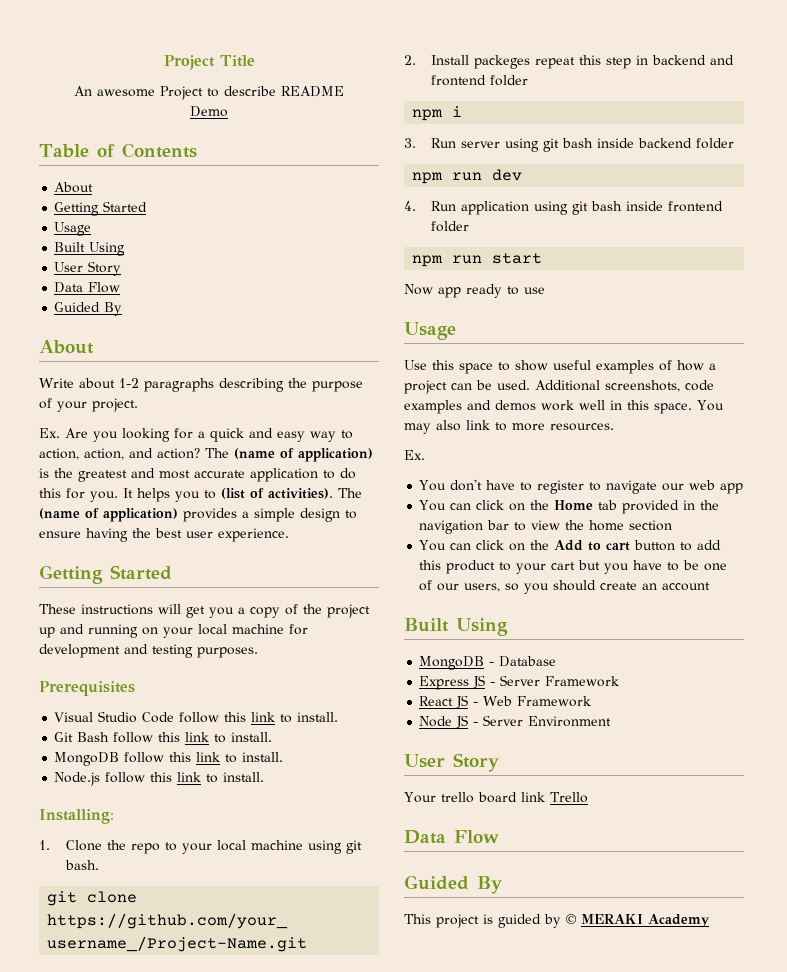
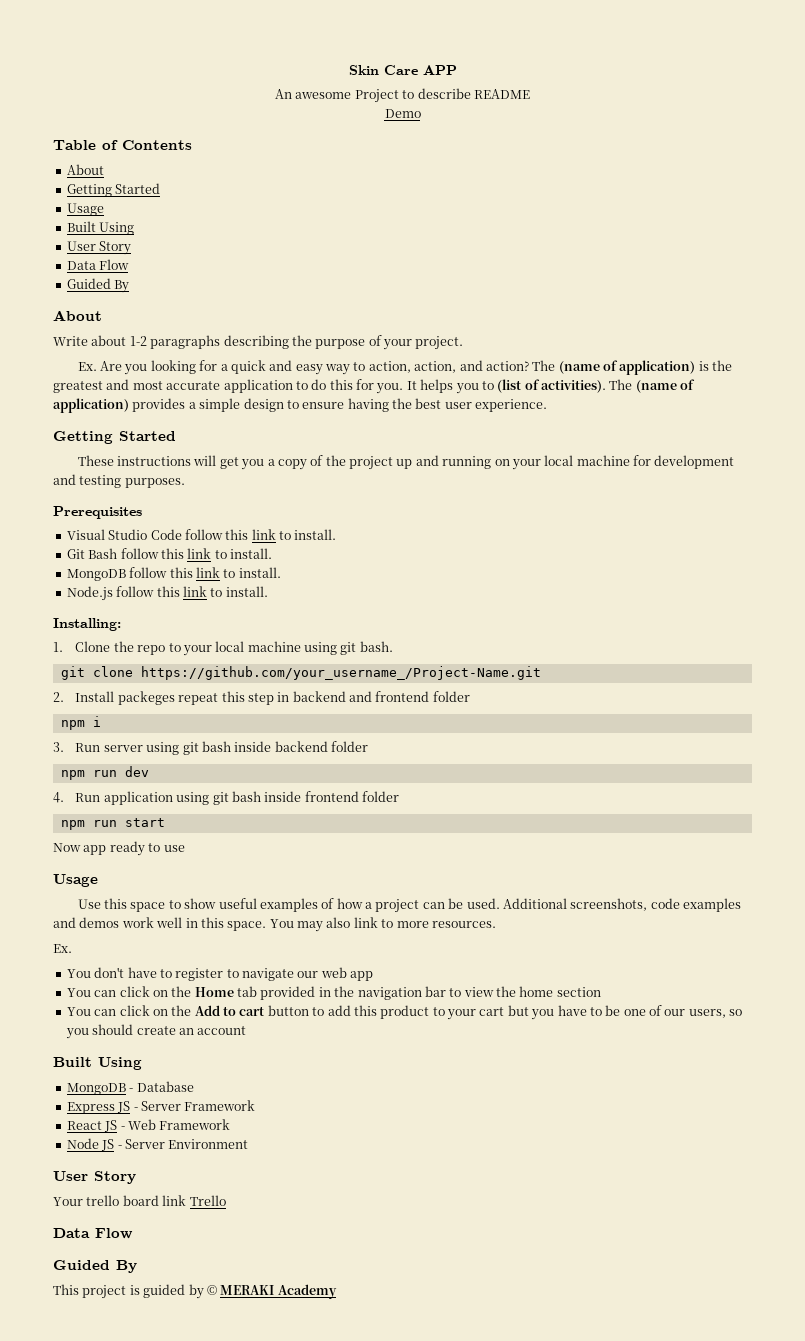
- Project Title
+ Skin Care APP

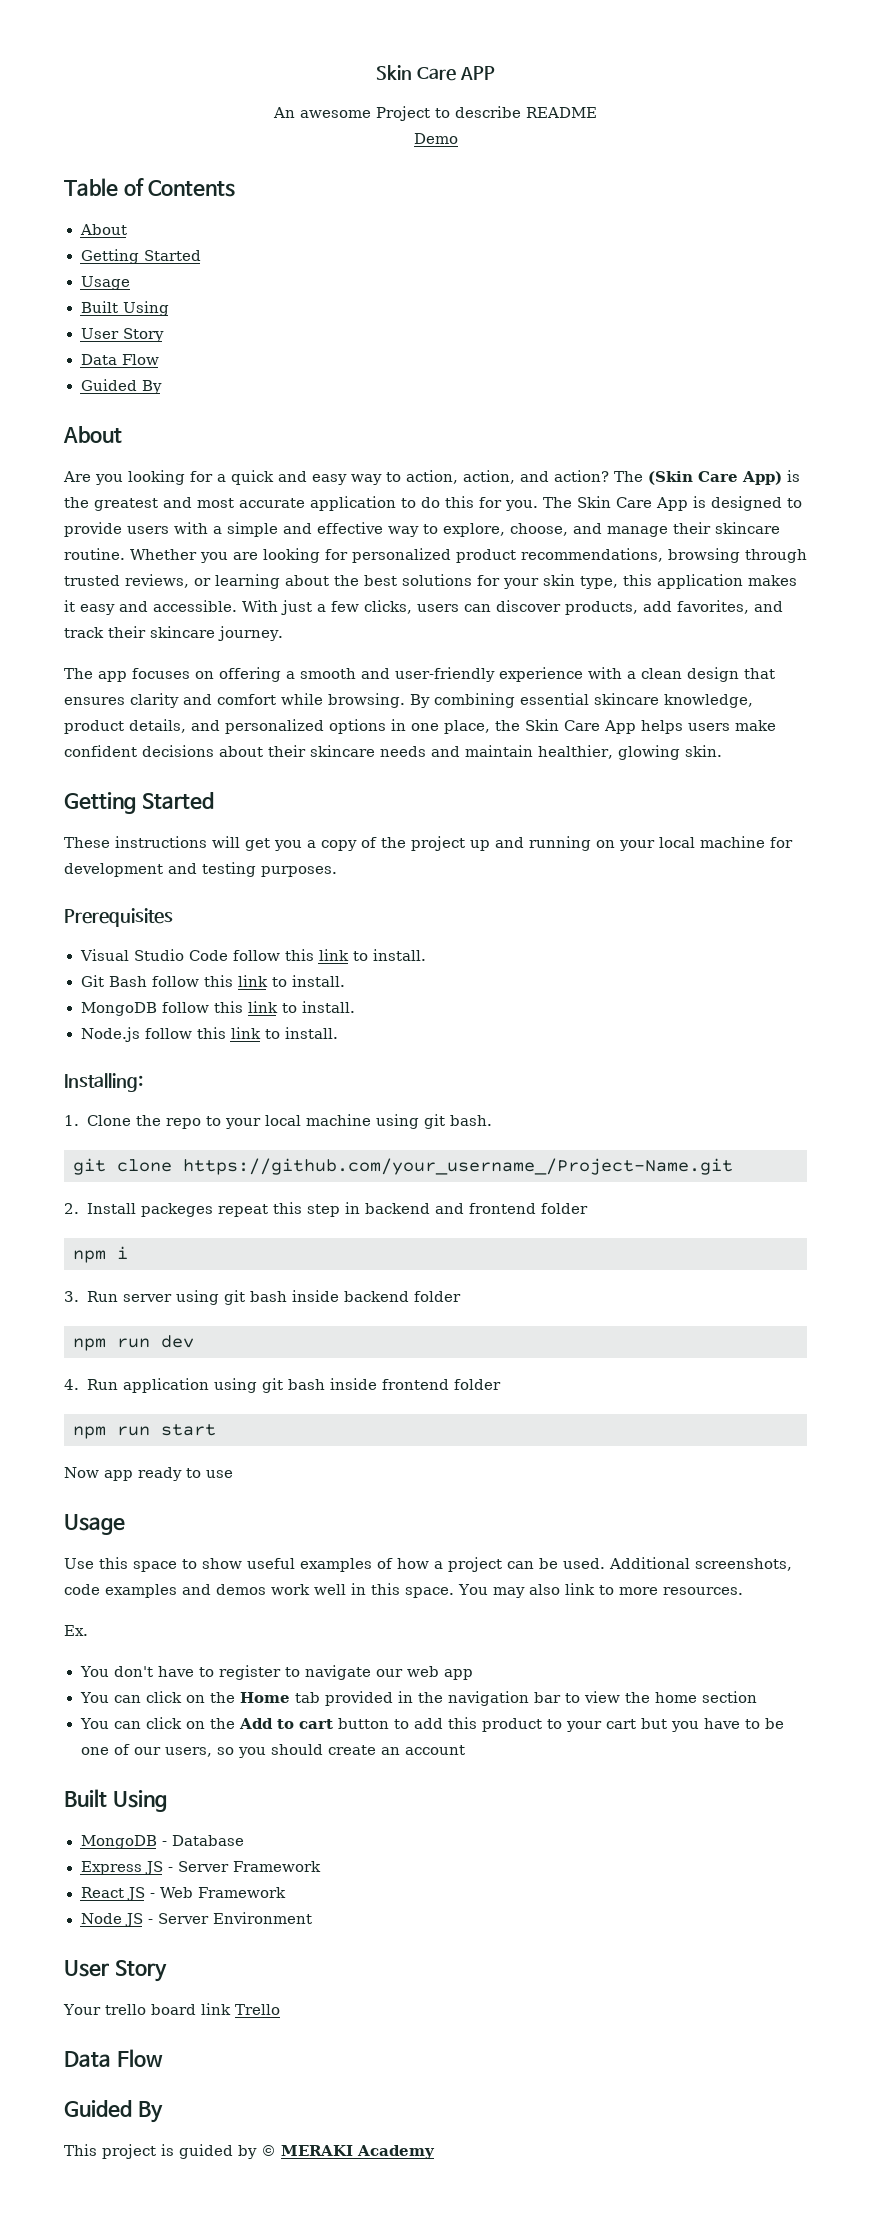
- Write about 1-2 paragraphs describing the purpose of your project.
- Ex. Are you looking for a quick and easy way to action, action, and action?
+ Are you looking for a quick and easy way to action, action, and action?
- The (name of application) is the greatest and most accurate application to do this for you.
+ The (Skin Care App) is the greatest and most accurate application to do this for you.
- It helps you to (list of activities). The (name of application) provides a simple design to ensure having the best user experience.
+ The Skin Care App is designed to provide users with a simple and effective way to explore, choose, and manage their skincare routine. Whether you are looking for personalized product recommendations, browsing through trusted reviews, or learning about the best solutions for your skin type, this application makes it easy and accessible. With just a few clicks, users can discover products, add favorites, and track their skincare journey.
+ The app focuses on offering a smooth and user-friendly experience with a clean design that ensures clarity and comfort while browsing. By combining essential skincare knowledge, product details, and personalized options in one place, the Skin Care App helps users make confident decisions about their skincare needs and maintain healthier, glowing skin.

